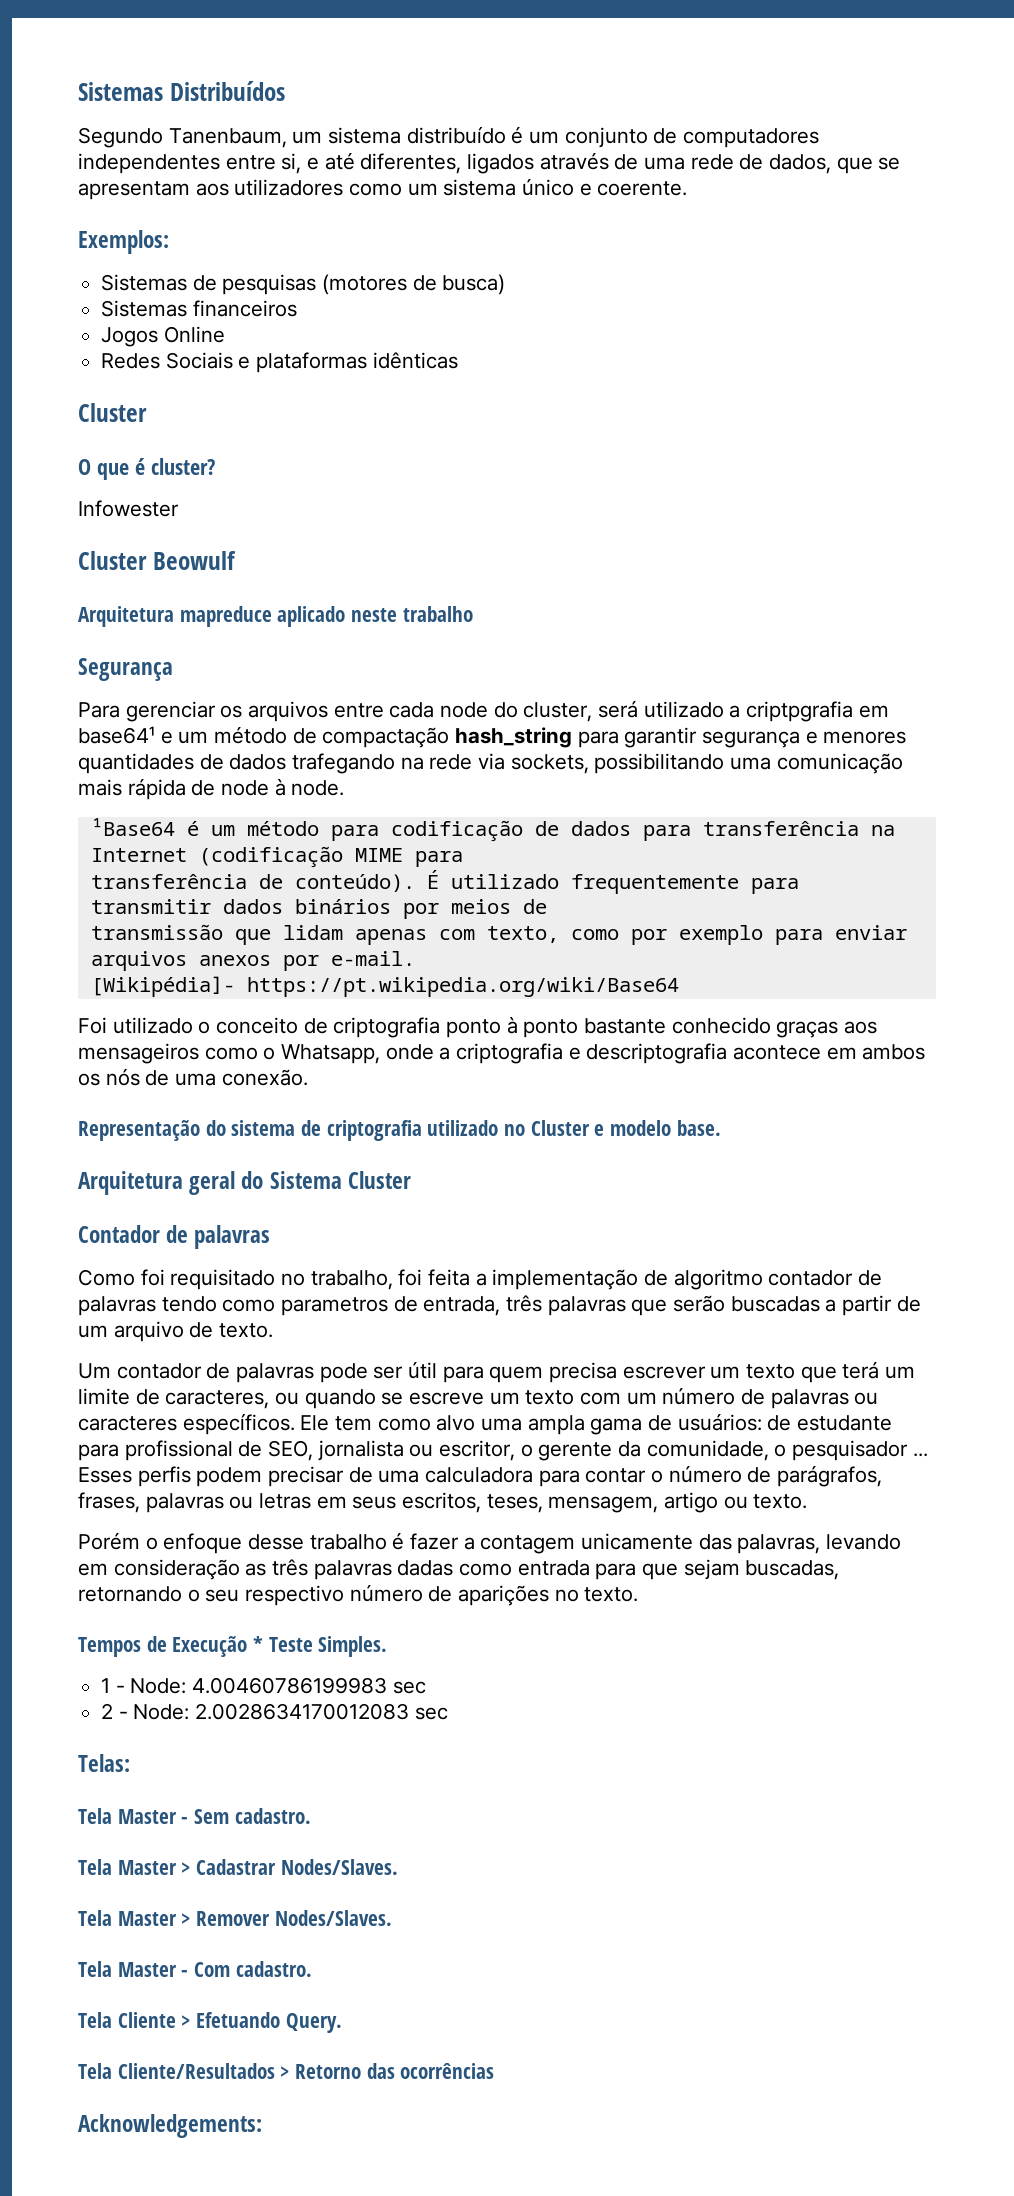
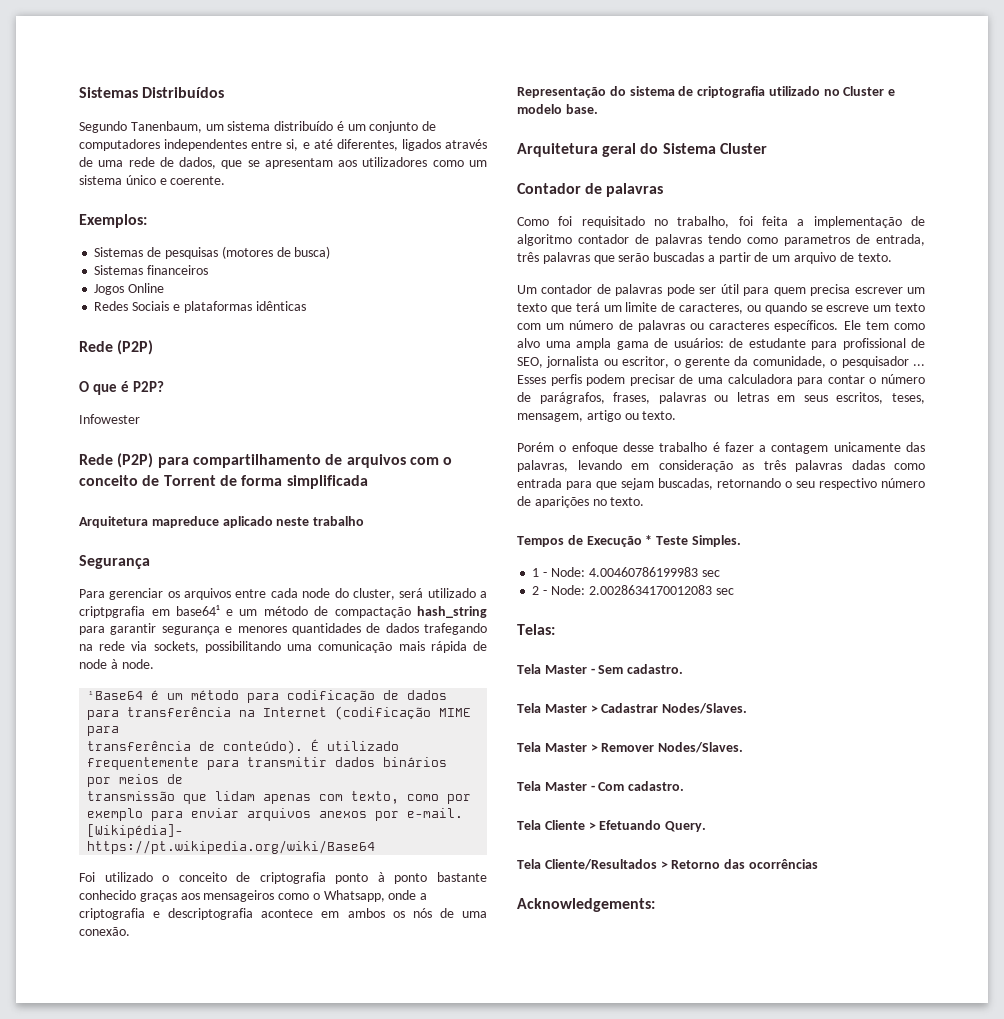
  Redes Sociais e plataformas idênticas
- Cluster
+ Rede (P2P)
- O que é cluster?
+ O que é P2P?
- Cluster Beowulf
+ Rede (P2P) para compartilhamento de arquivos com o conceito de Torrent de forma simplificada

